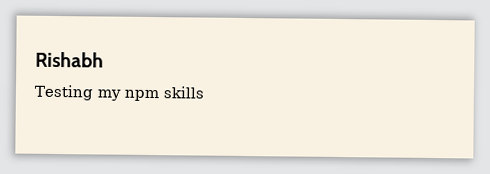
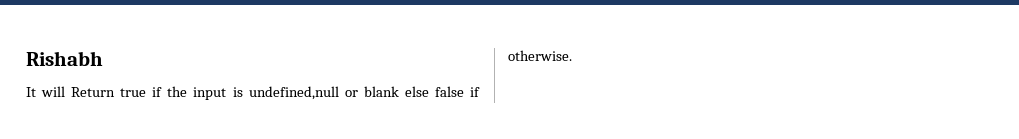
- Testing my npm skills
+ It will Return true if the input is undefined,null or blank else false if otherwise.

